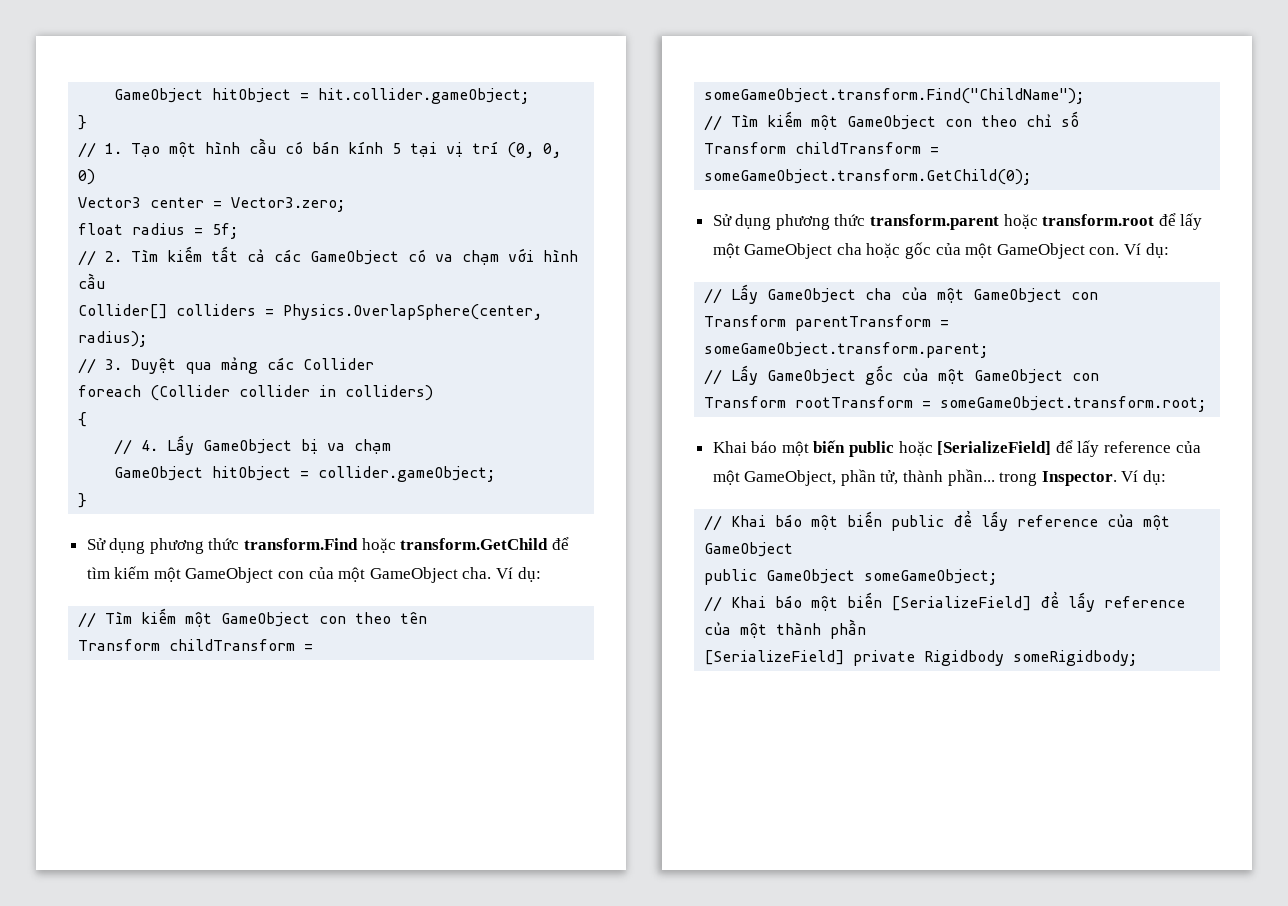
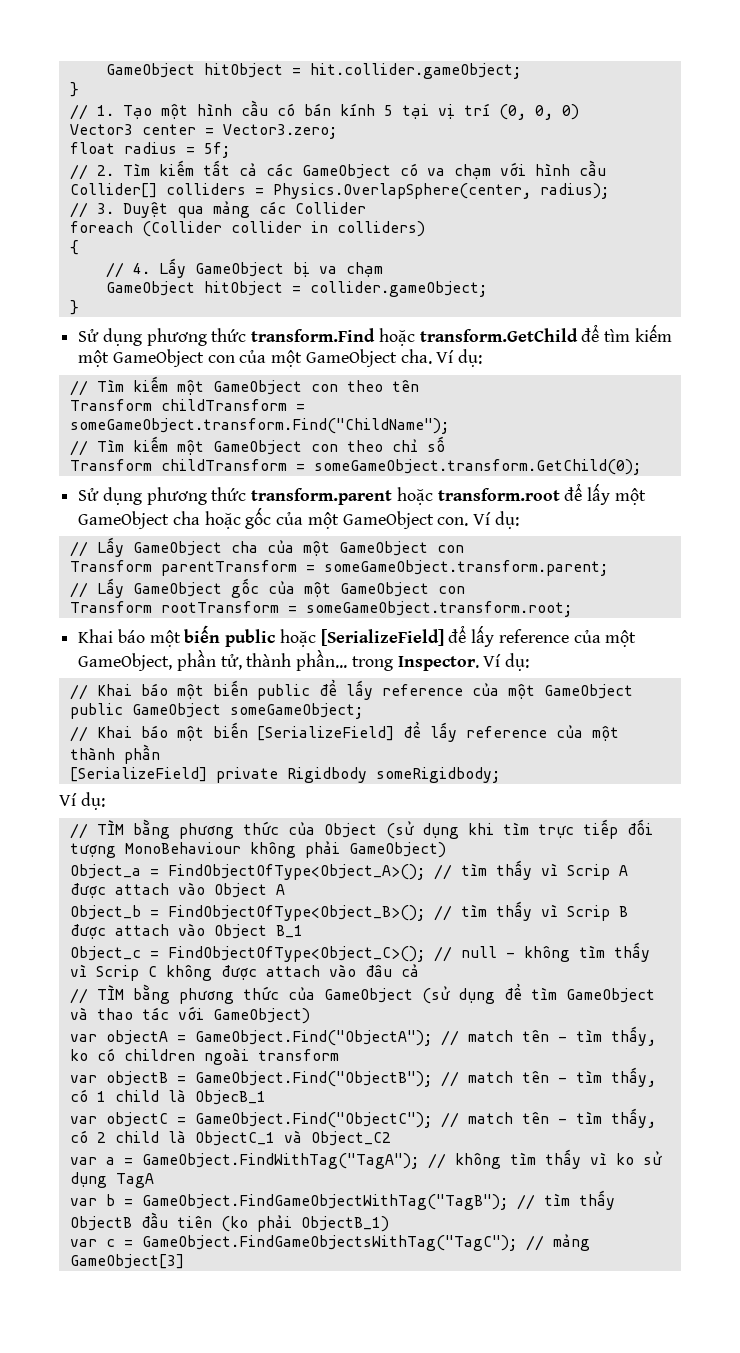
  [SerializeField] private Rigidbody someRigidbody;
+ Ví dụ:
+ // TÌM bằng phương thức của Object (sử dụng khi tìm trực tiếp đối tượng MonoBehaviour không phải GameObject)
+ Object_a = FindObjectOfType<Object_A>(); // tìm thấy vì Scrip A được attach vào Object A
+ Object_b = FindObjectOfType<Object_B>(); // tìm thấy vì Scrip B được attach vào Object B_1
+ Object_c = FindObjectOfType<Object_C>(); // null - không tìm thấy vì Scrip C không được attach vào đâu cả
+ // TÌM bằng phương thức của GameObject (sử dụng để tìm GameObject và thao tác với GameObject)
+ var objectA = GameObject.Find("ObjectA"); // match tên - tìm thấy, ko có children ngoài transform
+ var objectB = GameObject.Find("ObjectB"); // match tên - tìm thấy, có 1 child là ObjecB_1
+ var objectC = GameObject.Find("ObjectC"); // match tên - tìm thấy, có 2 child là ObjectC_1 và Object_C2
+ var a = GameObject.FindWithTag("TagA"); // không tìm thấy vì ko sử dụng TagA
+ var b = GameObject.FindGameObjectWithTag("TagB"); // tìm thấy ObjectB đầu tiên (ko phải ObjectB_1)
+ var c = GameObject.FindGameObjectsWithTag("TagC"); // mảng GameObject[3]

